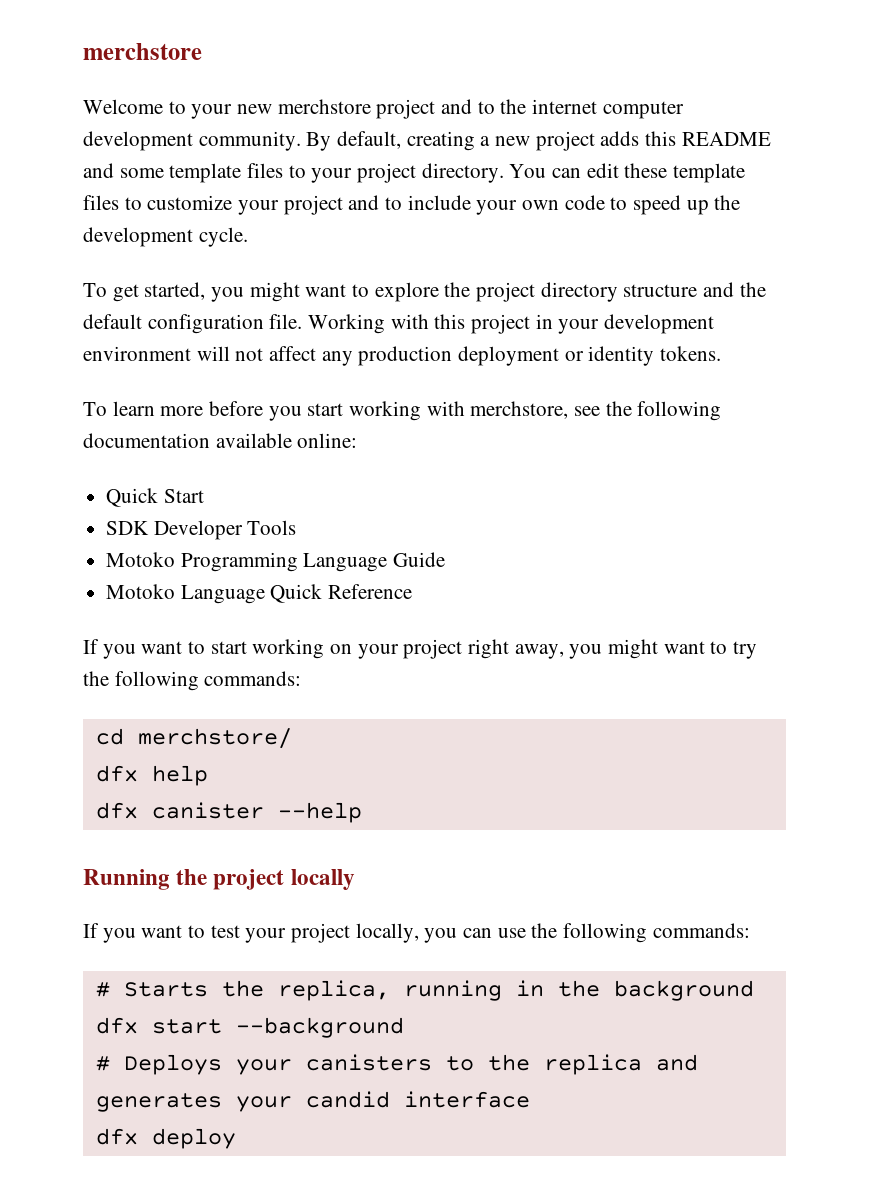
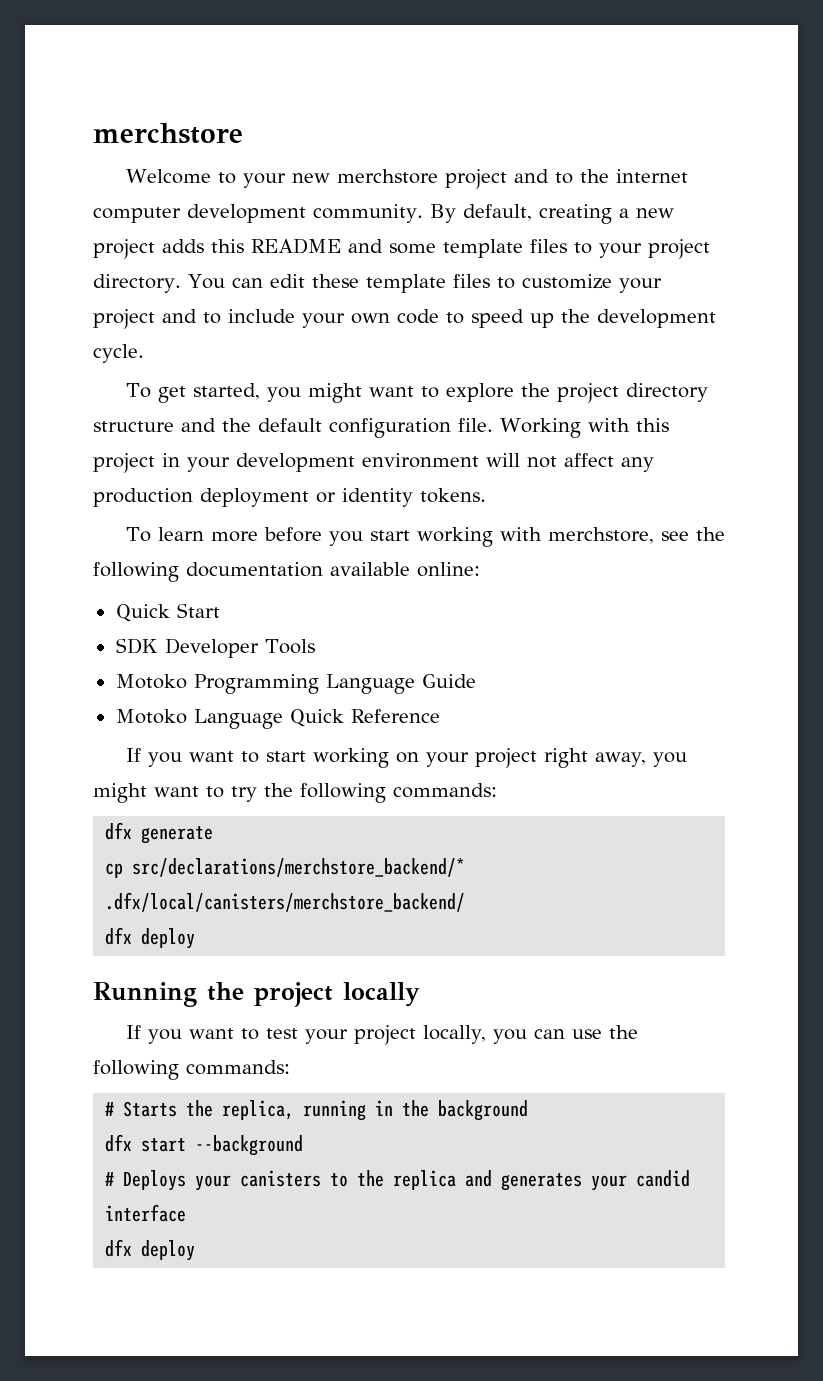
- cd merchstore/
- dfx help
- dfx canister --help
+ dfx generate
+ cp src/declarations/merchstore_backend/* .dfx/local/canisters/merchstore_backend/
+ dfx deploy

